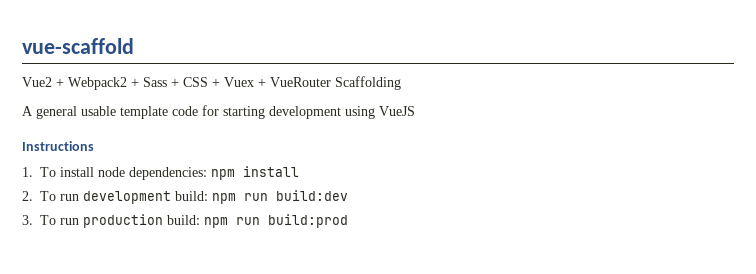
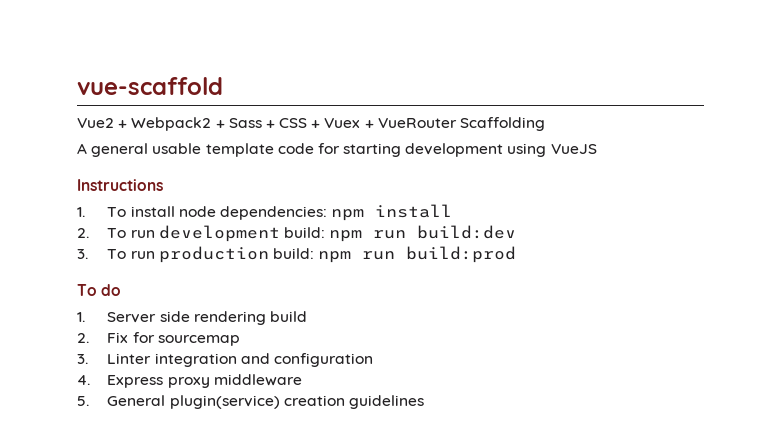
+ To do
+ 1. Server side rendering build
+ 2. Fix for sourcemap
+ 3. Linter integration and configuration
+ 4. Express proxy middleware
+ 5. General plugin(service) creation guidelines

